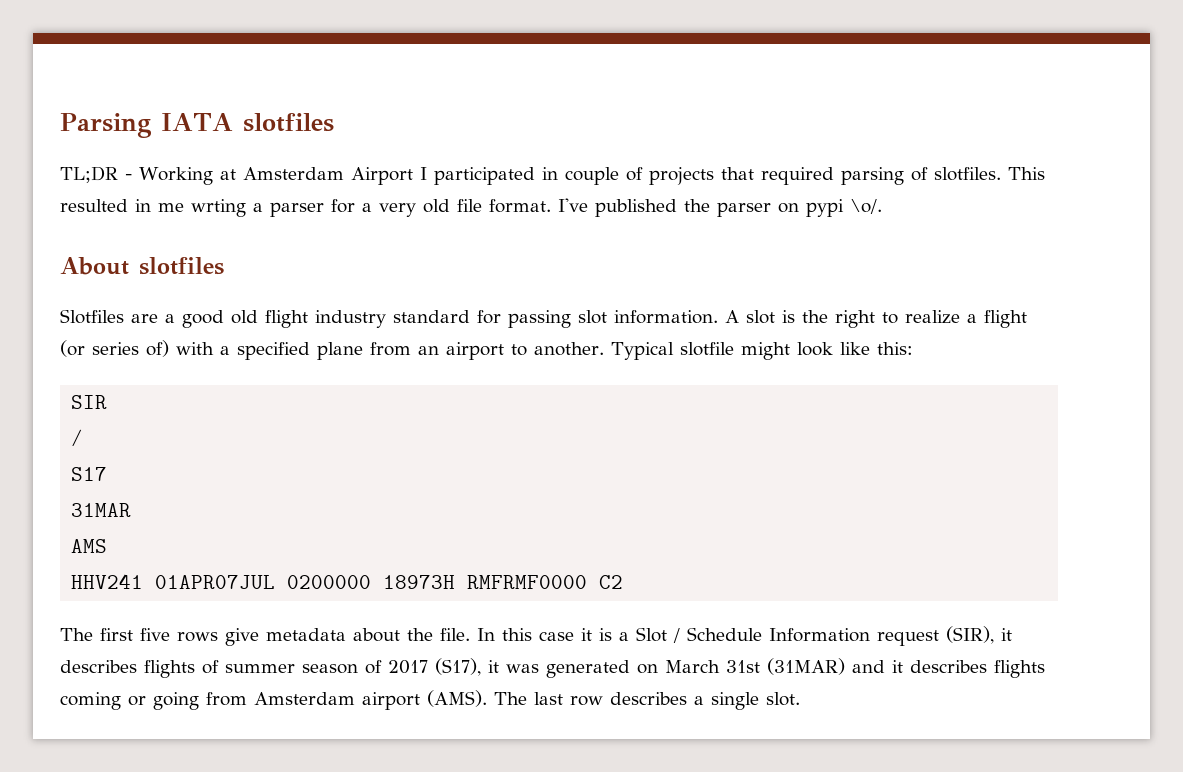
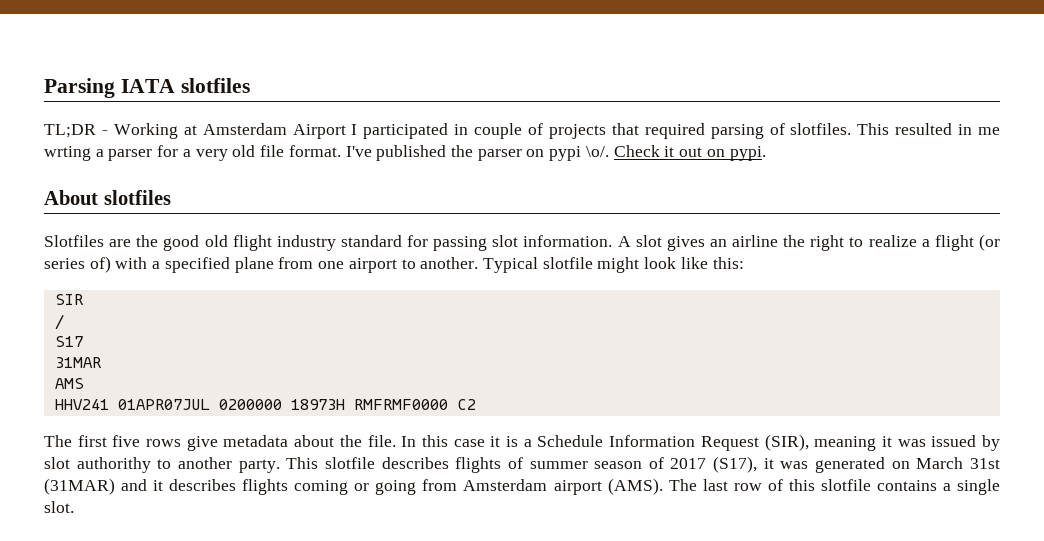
+ Check it out on pypi.
- Slotfiles are a good old flight industry standard for passing slot information.
+ Slotfiles are the good old flight industry standard for passing slot information.
- A slot is the right to realize a flight (or series of) with a specified plane from an airport to another.
+ A slot gives an airline the right to realize a flight (or series of) with a specified plane from one airport to another.
- In this case it is a Slot / Schedule Information request (SIR), it describes flights of summer season of 2017 (S17), it was generated on March 31st (31MAR) and it describes flights coming or going from Amsterdam airport (AMS).
+ In this case it is a Schedule Information Request (SIR), meaning it was issued by slot authorithy to another party. This slotfile describes flights of summer season of 2017 (S17), it was generated on March 31st (31MAR) and it describes flights coming or going from Amsterdam airport (AMS).
- The last row describes a single slot.
+ The last row of this slotfile contains a single slot.

